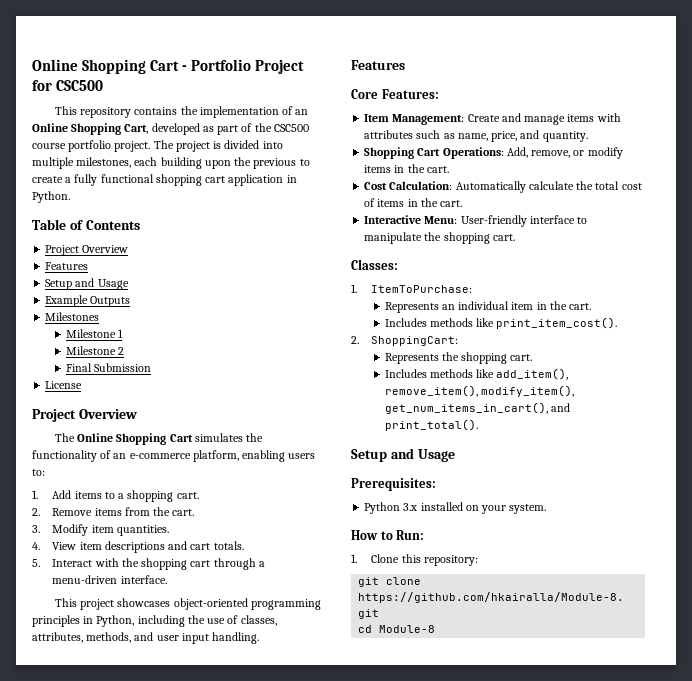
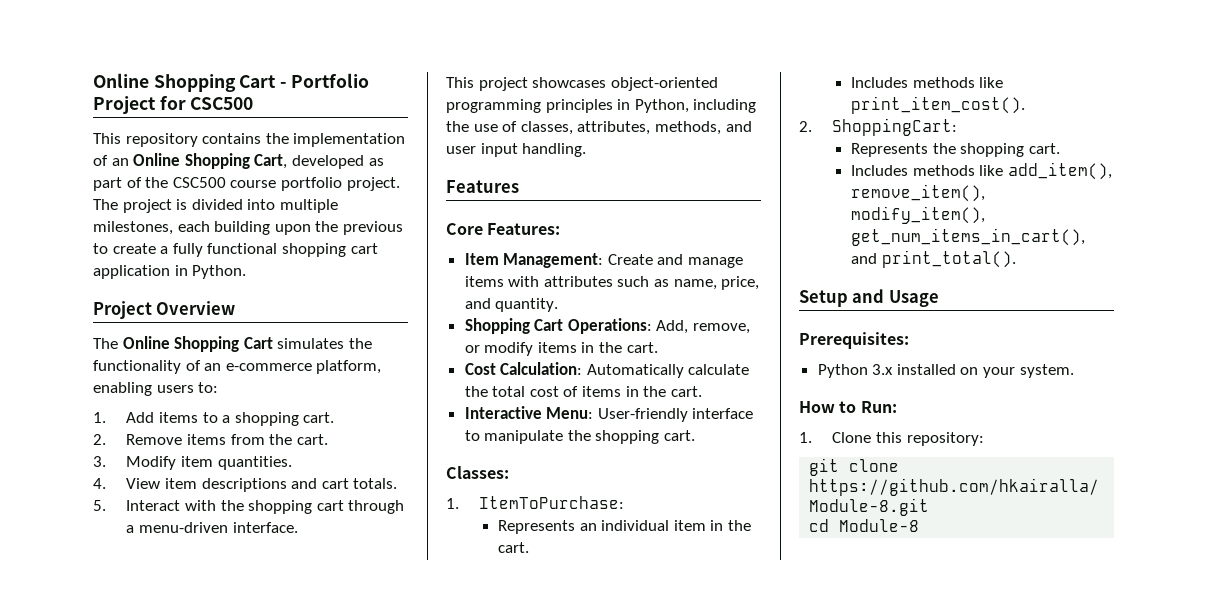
- Table of Contents
- Project Overview
- Features
- Setup and Usage
- Example Outputs
- Milestones
- Milestone 1
- Milestone 2
- Final Submission
- License

